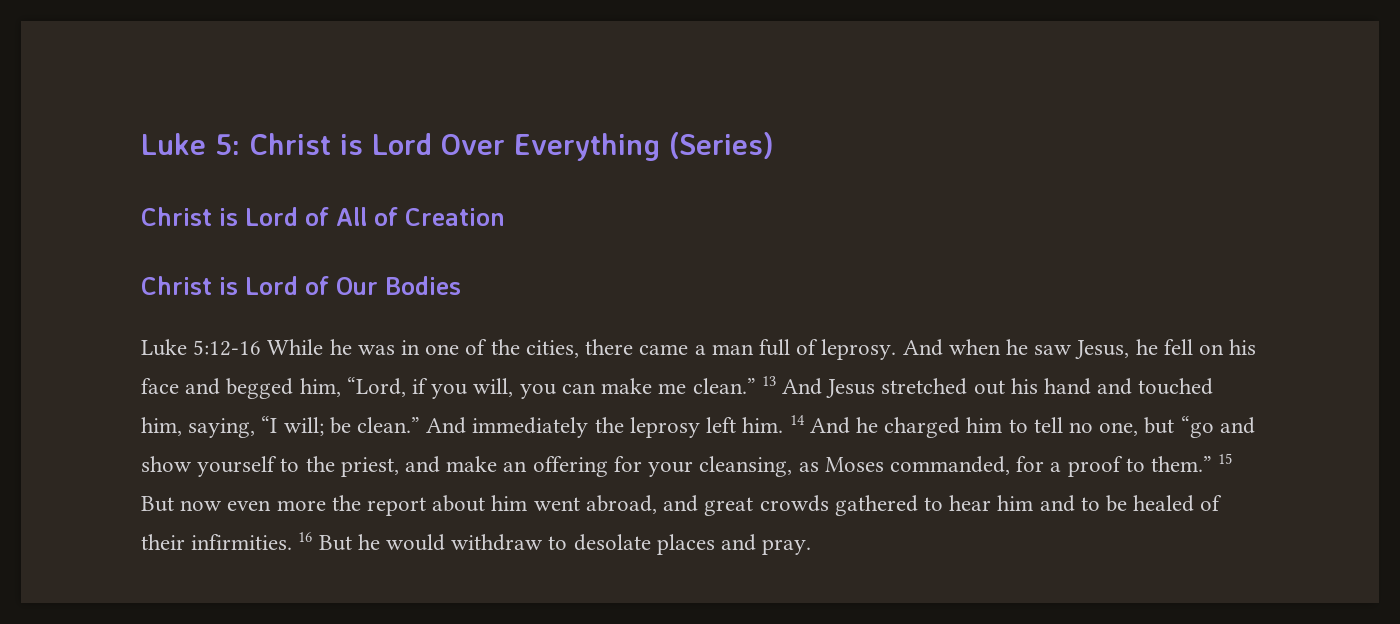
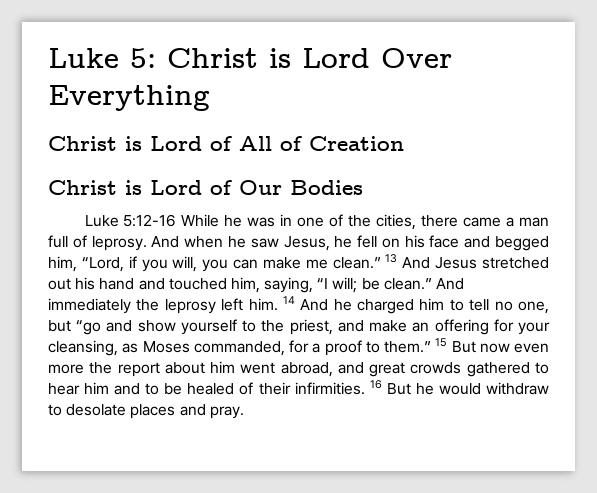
- Luke 5: Christ is Lord Over Everything (Series)
+ Luke 5: Christ is Lord Over Everything

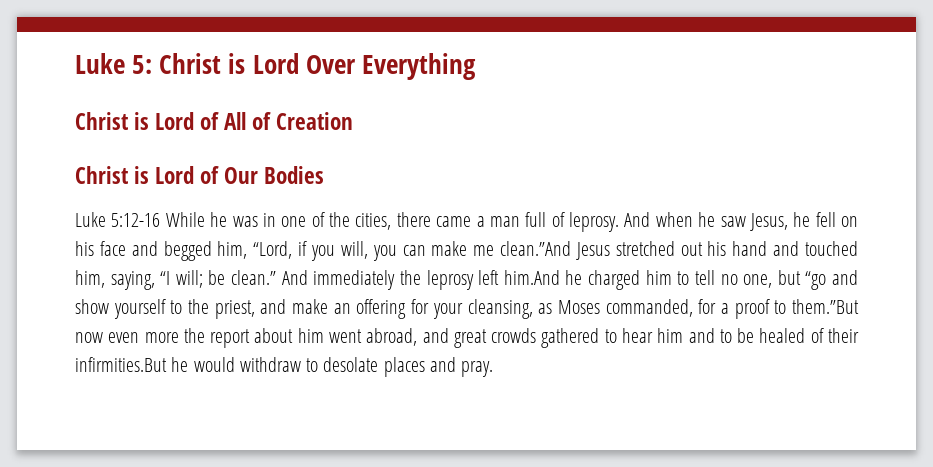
- And when he saw Jesus, he fell on his face and begged him, “Lord, if you will, you can make me clean.” 13 And Jesus stretched out his hand and touched him, saying, “I will; be clean.”
+ And when he saw Jesus, he fell on his face and begged him, “Lord, if you will, you can make me clean.”And Jesus stretched out his hand and touched him, saying, “I will; be clean.”
- And immediately the leprosy left him. 14 And he charged him to tell no one, but “go and show yourself to the priest, and make an offering for your cleansing, as Moses commanded, for a proof to them.” 15 But now even more the report about him went abroad, and great crowds gathered to hear him and to be healed of their infirmities. 16 But he would withdraw to desolate places and pray.
+ And immediately the leprosy left him.And he charged him to tell no one, but “go and show yourself to the priest, and make an offering for your cleansing, as Moses commanded, for a proof to them.”But now even more the report about him went abroad, and great crowds gathered to hear him and to be healed of their infirmities.But he would withdraw to desolate places and pray.

